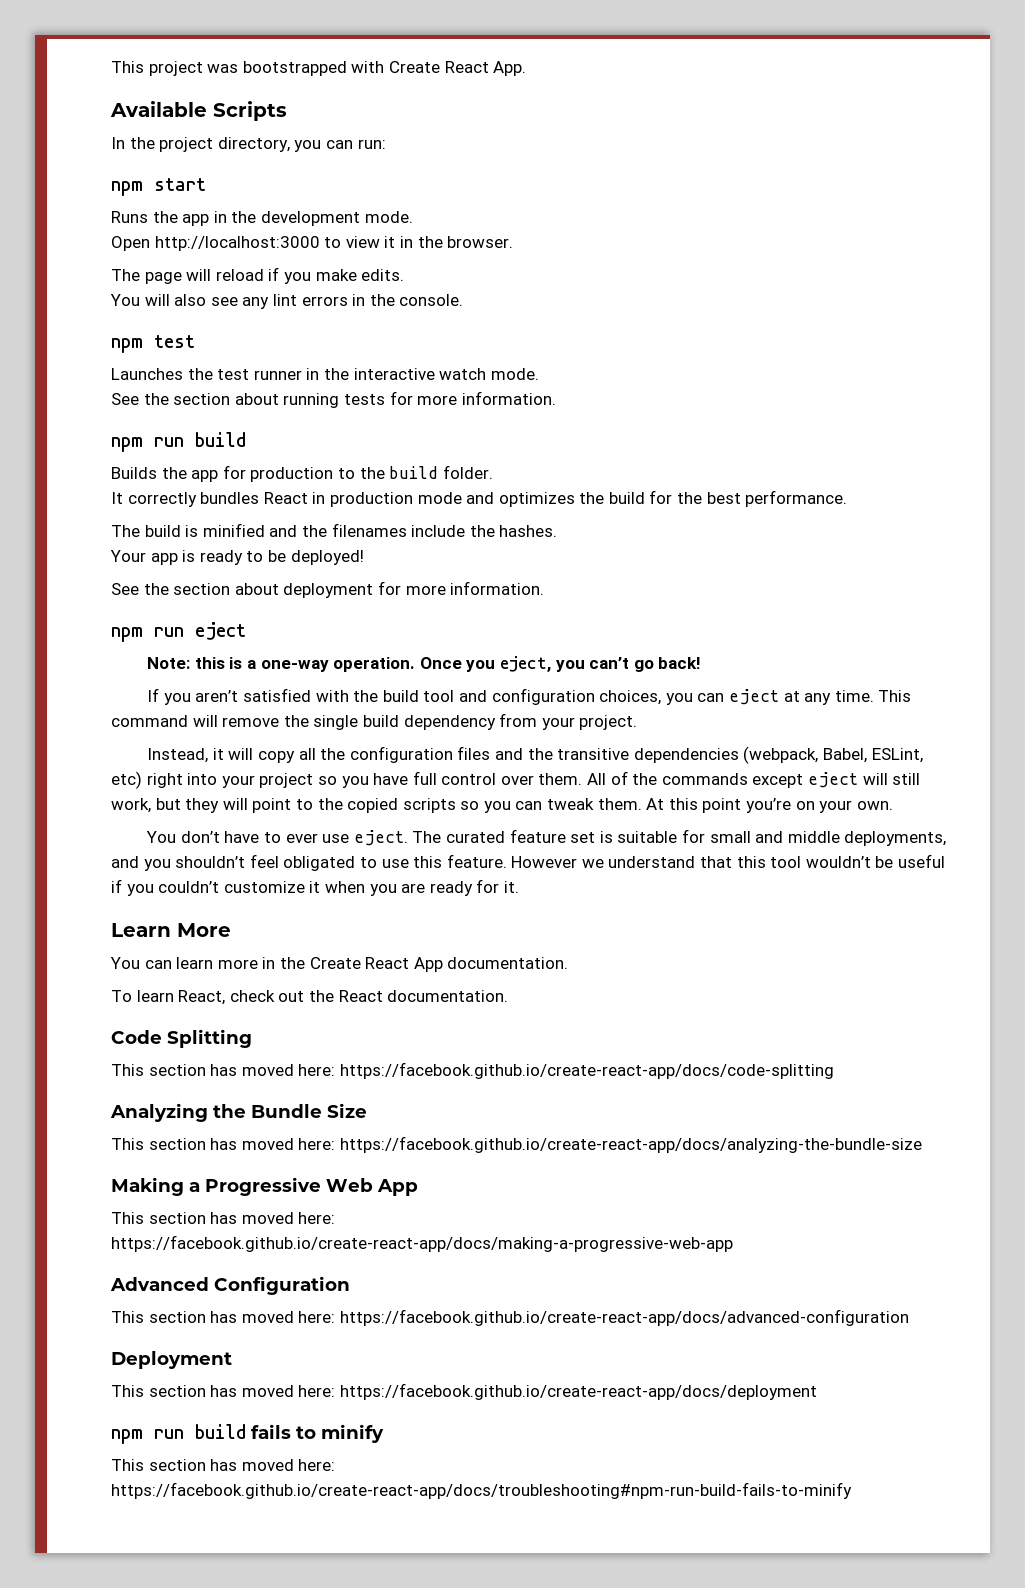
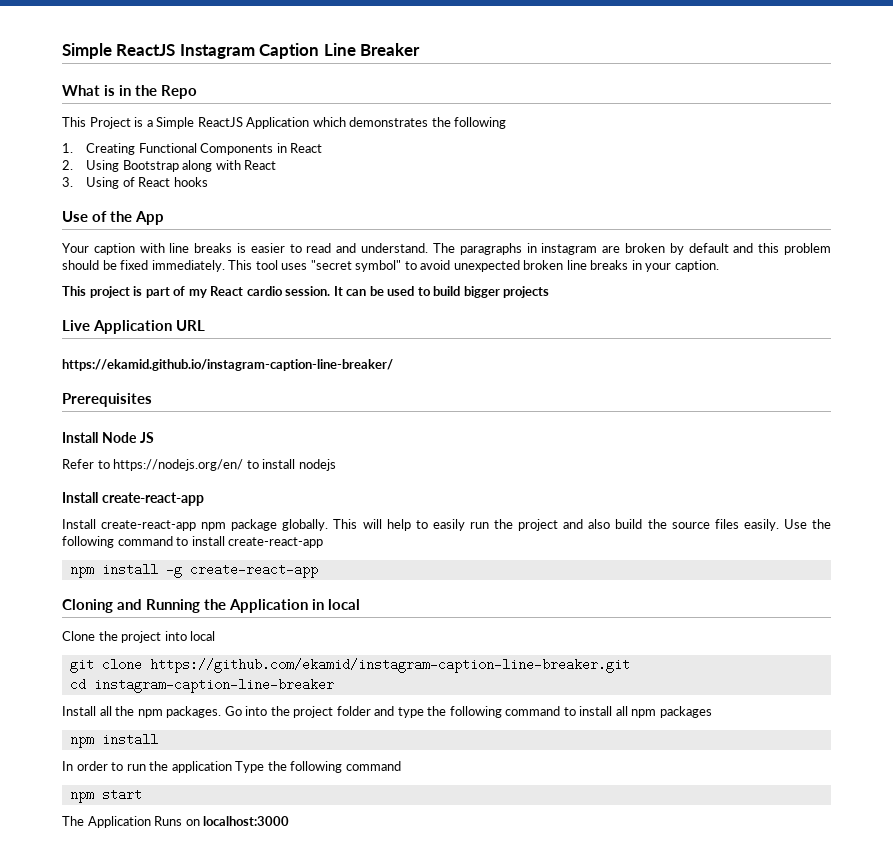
- This project was bootstrapped with Create React App.
- Available Scripts
- In the project directory, you can run:
+ Simple ReactJS Instagram Caption Line Breaker
+ What is in the Repo
+ This Project is a Simple ReactJS Application which demonstrates the following
+ 1. Creating Functional Components in React
+ 2. Using Bootstrap along with React
+ 3. Using of React hooks
+ Use of the App
+ Your caption with line breaks is easier to read and understand. The paragraphs in instagram are broken by default and this problem should be fixed immediately. This tool uses "secret symbol" to avoid unexpected broken line breaks in your caption.
+ This project is part of my React cardio session. It can be used to build bigger projects
+ Live Application URL
+ https://ekamid.github.io/instagram-caption-line-breaker/
+ Prerequisites
+ Install Node JS
+ Refer to https://nodejs.org/en/ to install nodejs
+ Install create-react-app
+ Install create-react-app npm package globally. This will help to easily run the project and also build the source files easily. Use the following command to install create-react-app
+ npm install -g create-react-app
+ Cloning and Running the Application in local
+ Clone the project into local
+ git clone https://github.com/ekamid/instagram-caption-line-breaker.git
+ cd instagram-caption-line-breaker
+ Install all the npm packages. Go into the project folder and type the following command to install all npm packages
+ npm install
+ In order to run the application Type the following command
  npm start
- Runs the app in the development mode.
- Open http://localhost:3000 to view it in the browser.
- The page will reload if you make edits.
- You will also see any lint errors in the console.
- npm test
- Launches the test runner in the interactive watch mode.
- See the section about running tests for more information.
- npm run build
- Builds the app for production to the build folder.
- It correctly bundles React in production mode and optimizes the build for the best performance.
- The build is minified and the filenames include the hashes.
- Your app is ready to be deployed!
- See the section about deployment for more information.
- npm run eject
- Note: this is a one-way operation. Once you eject, you can’t go back!
- If you aren’t satisfied with the build tool and configuration choices, you can eject at any time. This command will remove the single build dependency from your project.
- Instead, it will copy all the configuration files and the transitive dependencies (webpack, Babel, ESLint, etc) right into your project so you have full control over them. All of the commands except eject will still work, but they will point to the copied scripts so you can tweak them. At this point you’re on your own.
- You don’t have to ever use eject. The curated feature set is suitable for small and middle deployments, and you shouldn’t feel obligated to use this feature. However we understand that this tool wouldn’t be useful if you couldn’t customize it when you are ready for it.
- Learn More
- You can learn more in the Create React App documentation.
- To learn React, check out the React documentation.
- Code Splitting
- This section has moved here: https://facebook.github.io/create-react-app/docs/code-splitting
- Analyzing the Bundle Size
- This section has moved here: https://facebook.github.io/create-react-app/docs/analyzing-the-bundle-size
- Making a Progressive Web App
- This section has moved here: https://facebook.github.io/create-react-app/docs/making-a-progressive-web-app
- Advanced Configuration
- This section has moved here: https://facebook.github.io/create-react-app/docs/advanced-configuration
- Deployment
- This section has moved here: https://facebook.github.io/create-react-app/docs/deployment
- npm run build fails to minify
- This section has moved here: https://facebook.github.io/create-react-app/docs/troubleshooting#npm-run-build-fails-to-minify
+ The Application Runs on localhost:3000

